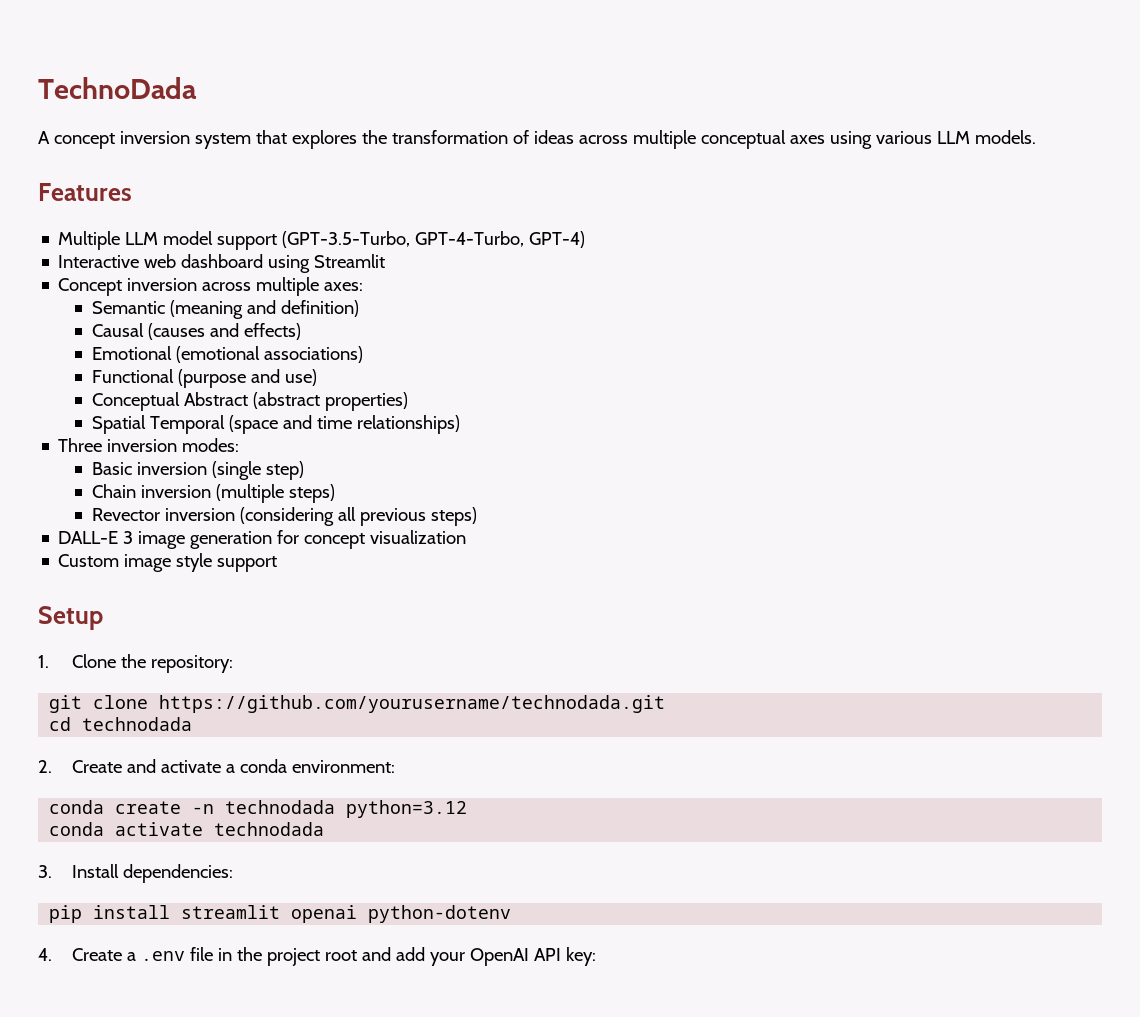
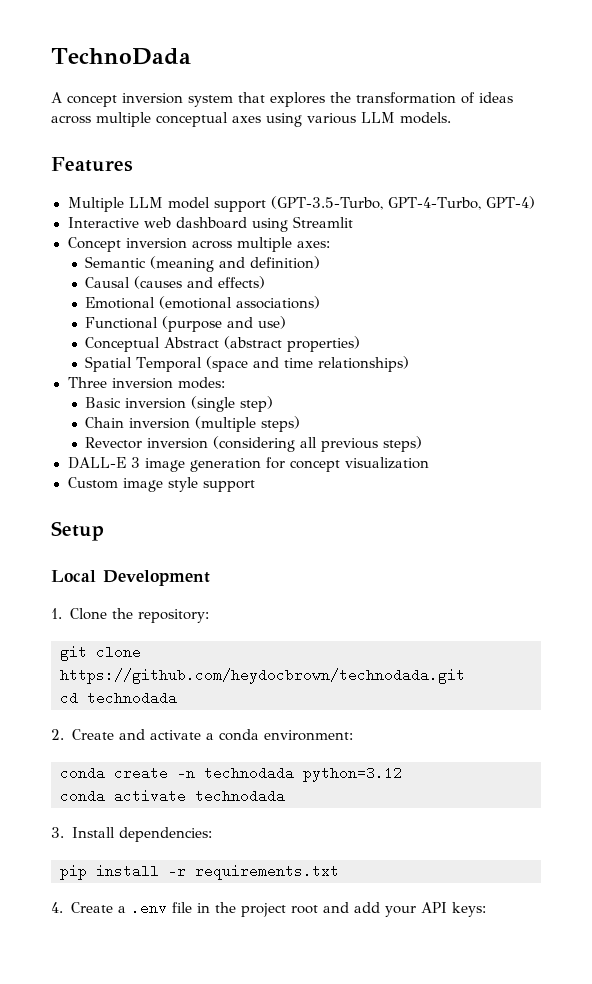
+ Local Development
- git clone https://github.com/yourusername/technodada.git
+ git clone https://github.com/heydocbrown/technodada.git
- pip install streamlit openai python-dotenv
+ pip install -r requirements.txt
- 4. Create a .env file in the project root and add your OpenAI API key:
+ 4. Create a .env file in the project root and add your API keys:

